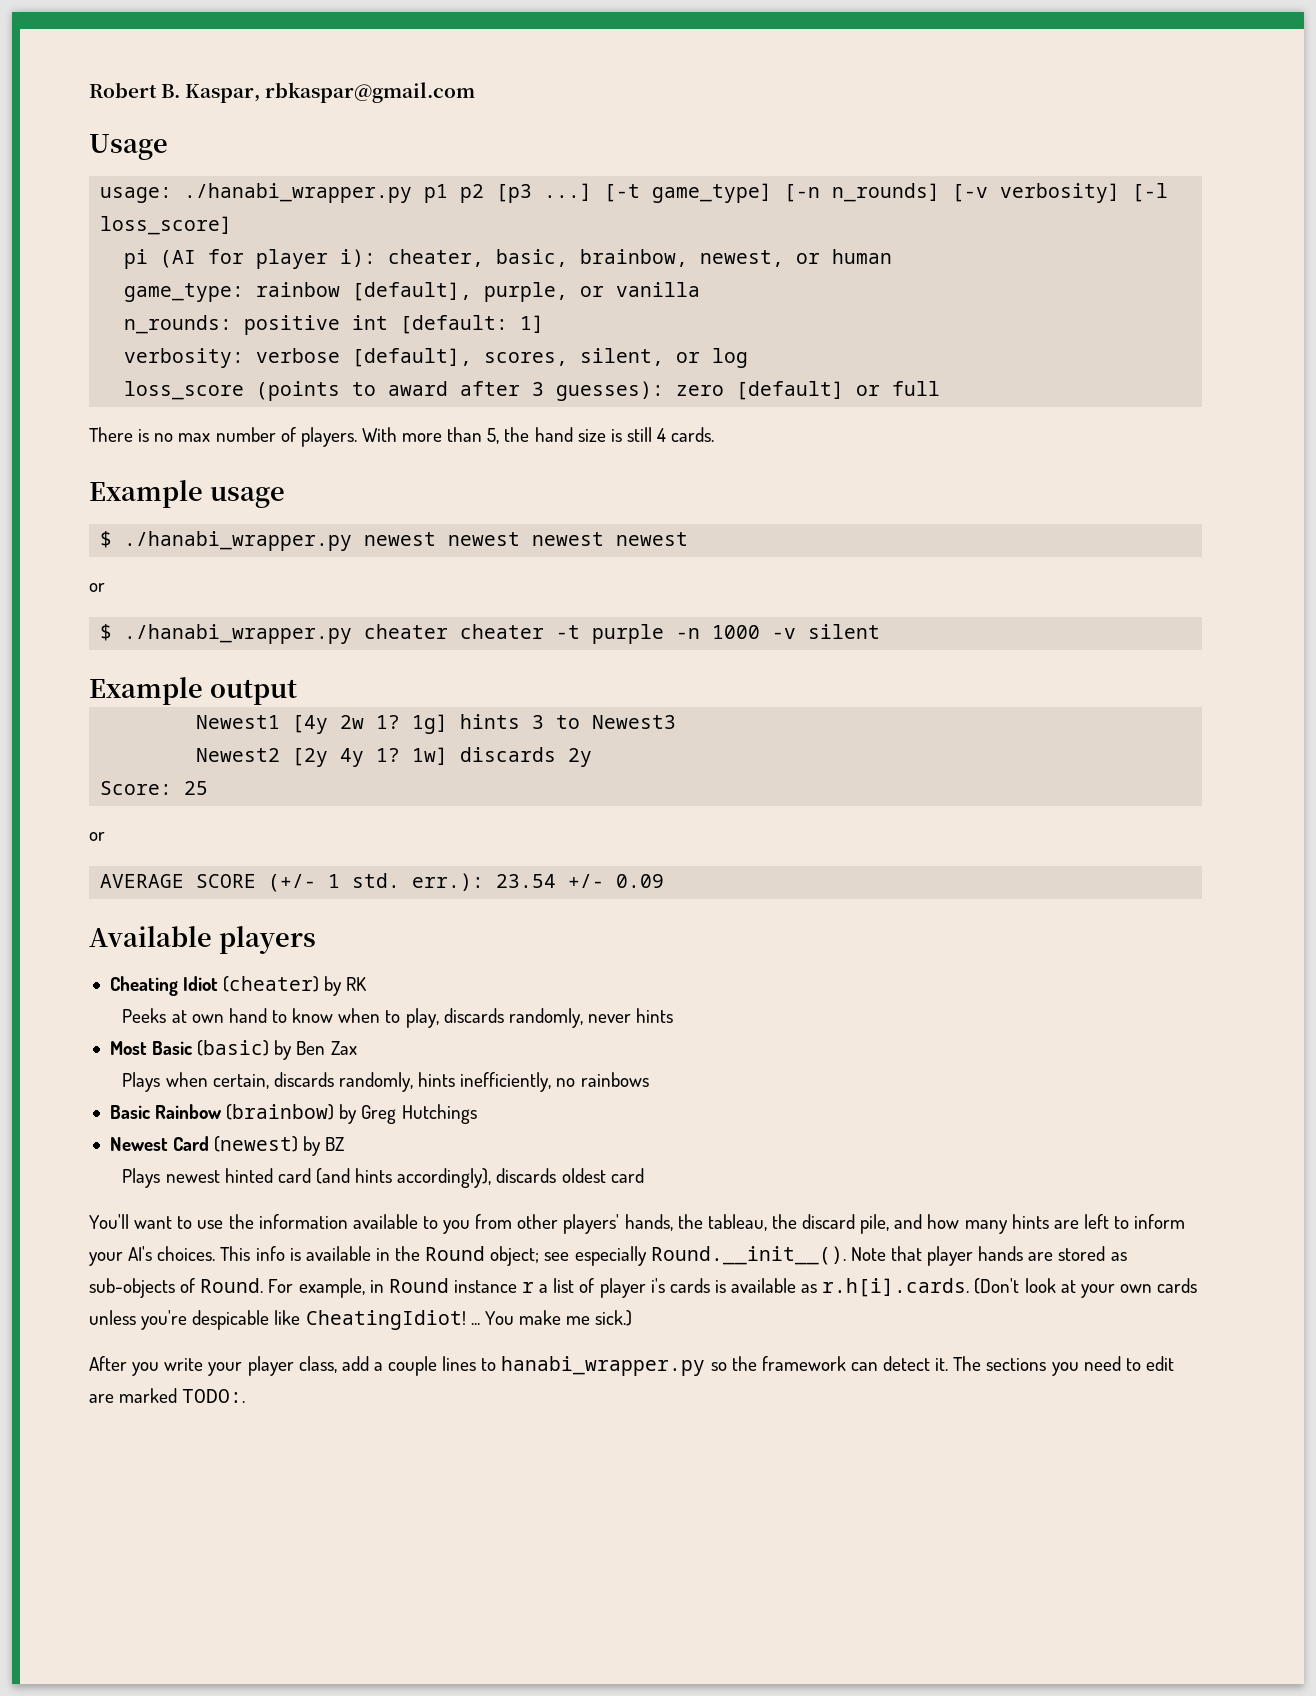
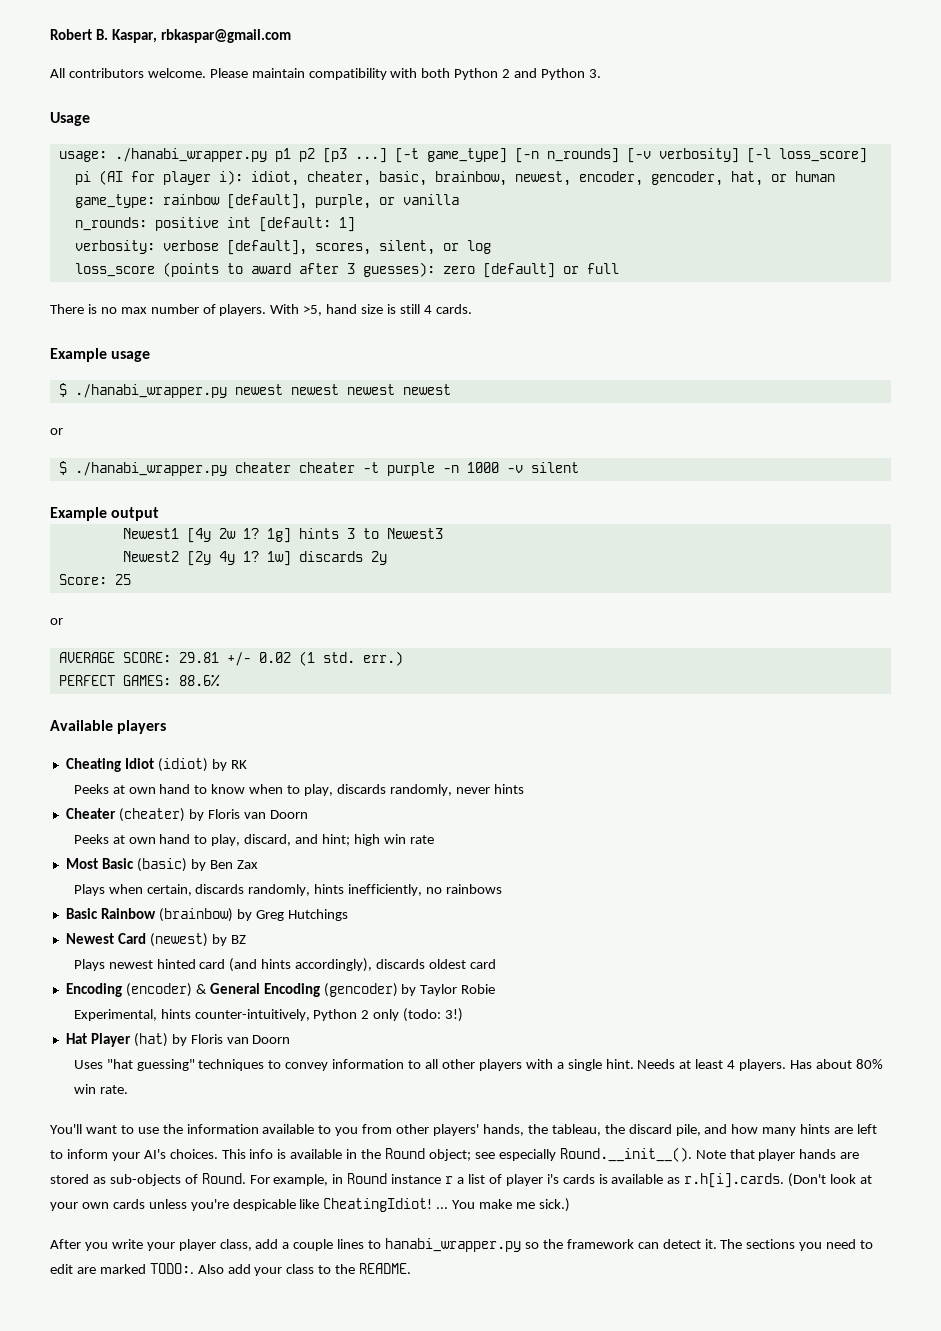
+ All contributors welcome. Please maintain compatibility with both Python 2 and Python 3.
- pi (AI for player i): cheater, basic, brainbow, newest, or human
+ pi (AI for player i): idiot, cheater, basic, brainbow, newest, encoder, gencoder, hat, or human
- With more than 5, the hand size is still 4 cards.
+ With >5, hand size is still 4 cards.
- AVERAGE SCORE (+/- 1 std. err.): 23.54 +/- 0.09
+ AVERAGE SCORE: 29.81 +/- 0.02 (1 std. err.)
+ PERFECT GAMES: 88.6%
- Cheating Idiot (cheater) by RK
+ Cheating Idiot (idiot) by RK
+ Cheater (cheater) by Floris van Doorn
+ Peeks at own hand to play, discard, and hint; high win rate
+ Encoding (encoder) & General Encoding (gencoder) by Taylor Robie
+ Experimental, hints counter-intuitively, Python 2 only (todo: 3!)
+ Hat Player (hat) by Floris van Doorn
+ Uses "hat guessing" techniques to convey information to all other players with a single hint. Needs at least 4 players. Has about 80% win rate.
+ Also add your class to the README.

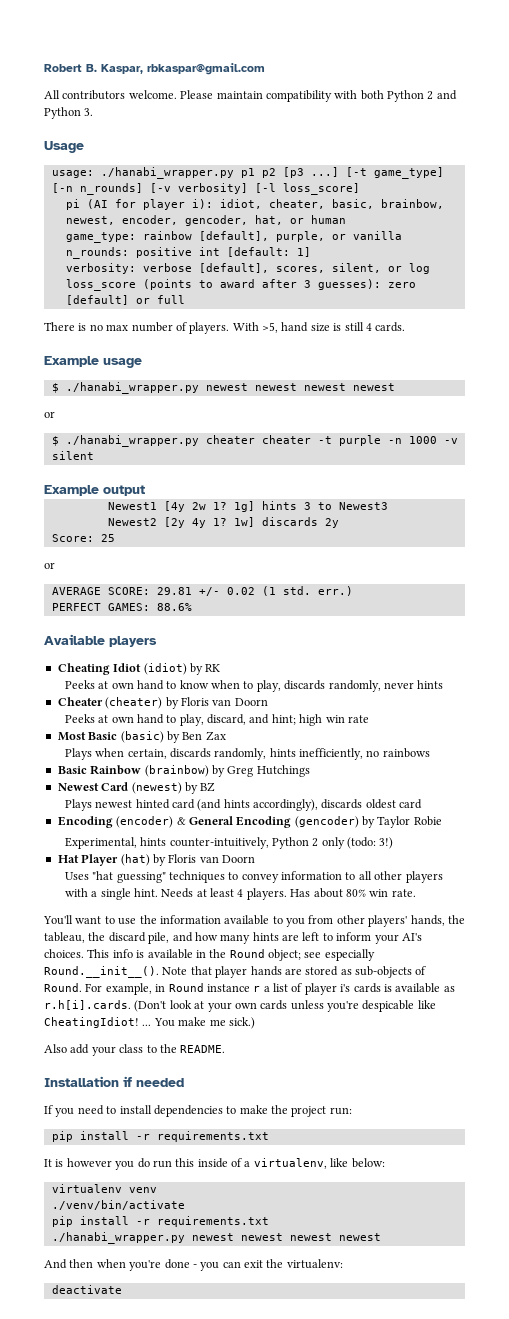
- After you write your player class, add a couple lines to hanabi_wrapper.py so the framework can detect it. The sections you need to edit are marked TODO:.
+ Installation if needed
+ If you need to install dependencies to make the project run:
+ pip install -r requirements.txt
+ It is however you do run this inside of a virtualenv, like below:
+ virtualenv venv
+ ./venv/bin/activate
+ pip install -r requirements.txt
+ ./hanabi_wrapper.py newest newest newest newest
+ And then when you're done - you can exit the virtualenv:
+ deactivate

